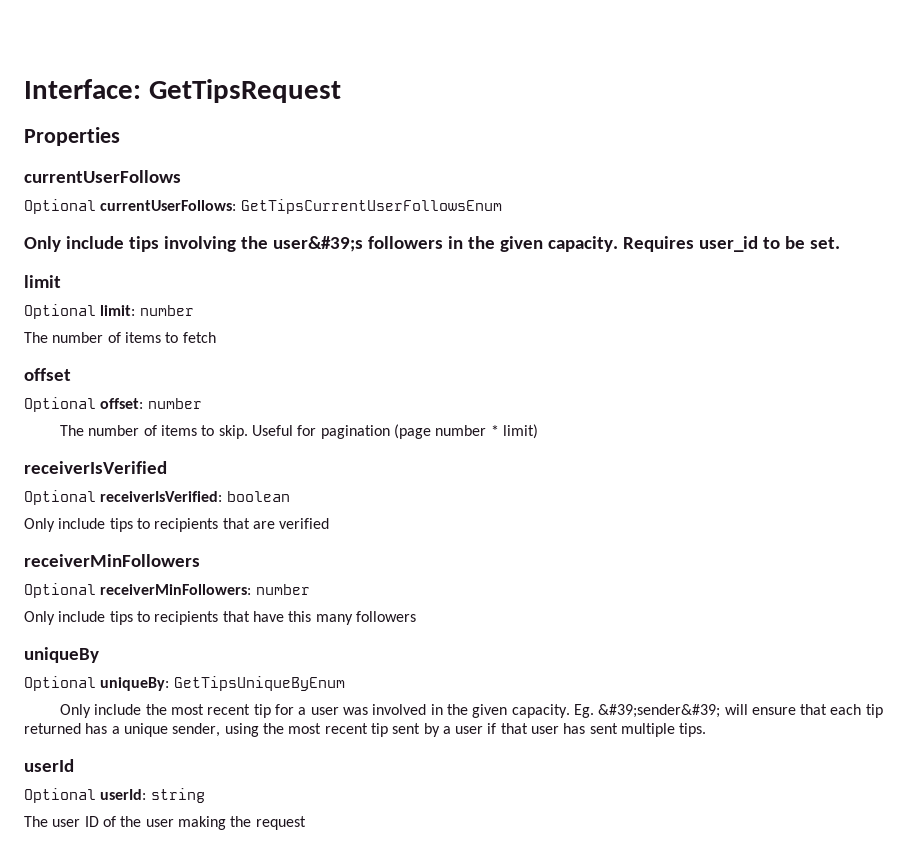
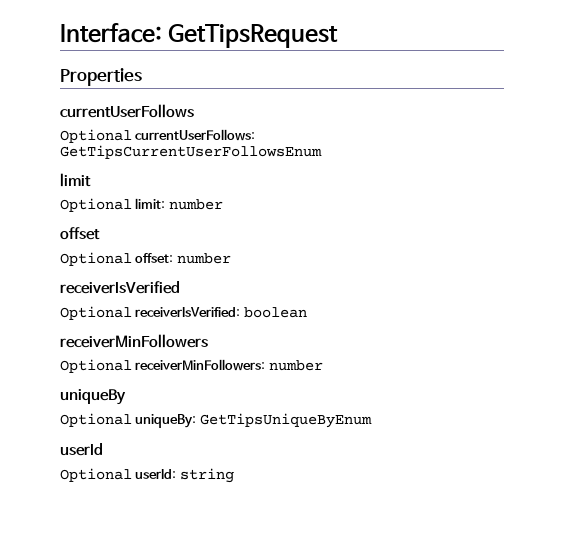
- Only include tips involving the user&#39;s followers in the given capacity. Requires user_id to be set.
  limit
  Optional limit: number
- The number of items to fetch
  offset
  Optional offset: number
- The number of items to skip. Useful for pagination (page number * limit)
  receiverIsVerified
  Optional receiverIsVerified: boolean
- Only include tips to recipients that are verified
  receiverMinFollowers
  Optional receiverMinFollowers: number
- Only include tips to recipients that have this many followers
  uniqueBy
  Optional uniqueBy: GetTipsUniqueByEnum
- Only include the most recent tip for a user was involved in the given capacity. Eg. &#39;sender&#39; will ensure that each tip returned has a unique sender, using the most recent tip sent by a user if that user has sent multiple tips.
  userId
  Optional userId: string
- The user ID of the user making the request

